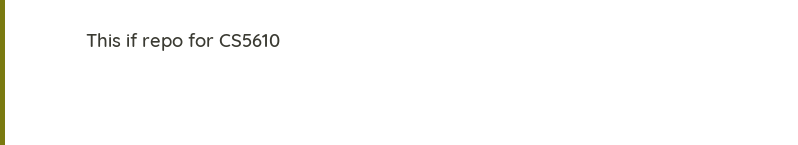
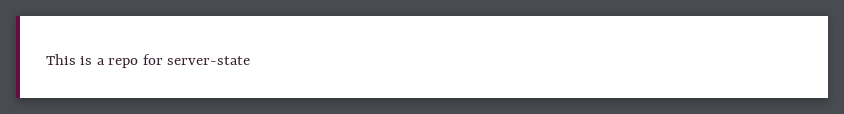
- This if repo for CS5610
+ This is a repo for server-state

